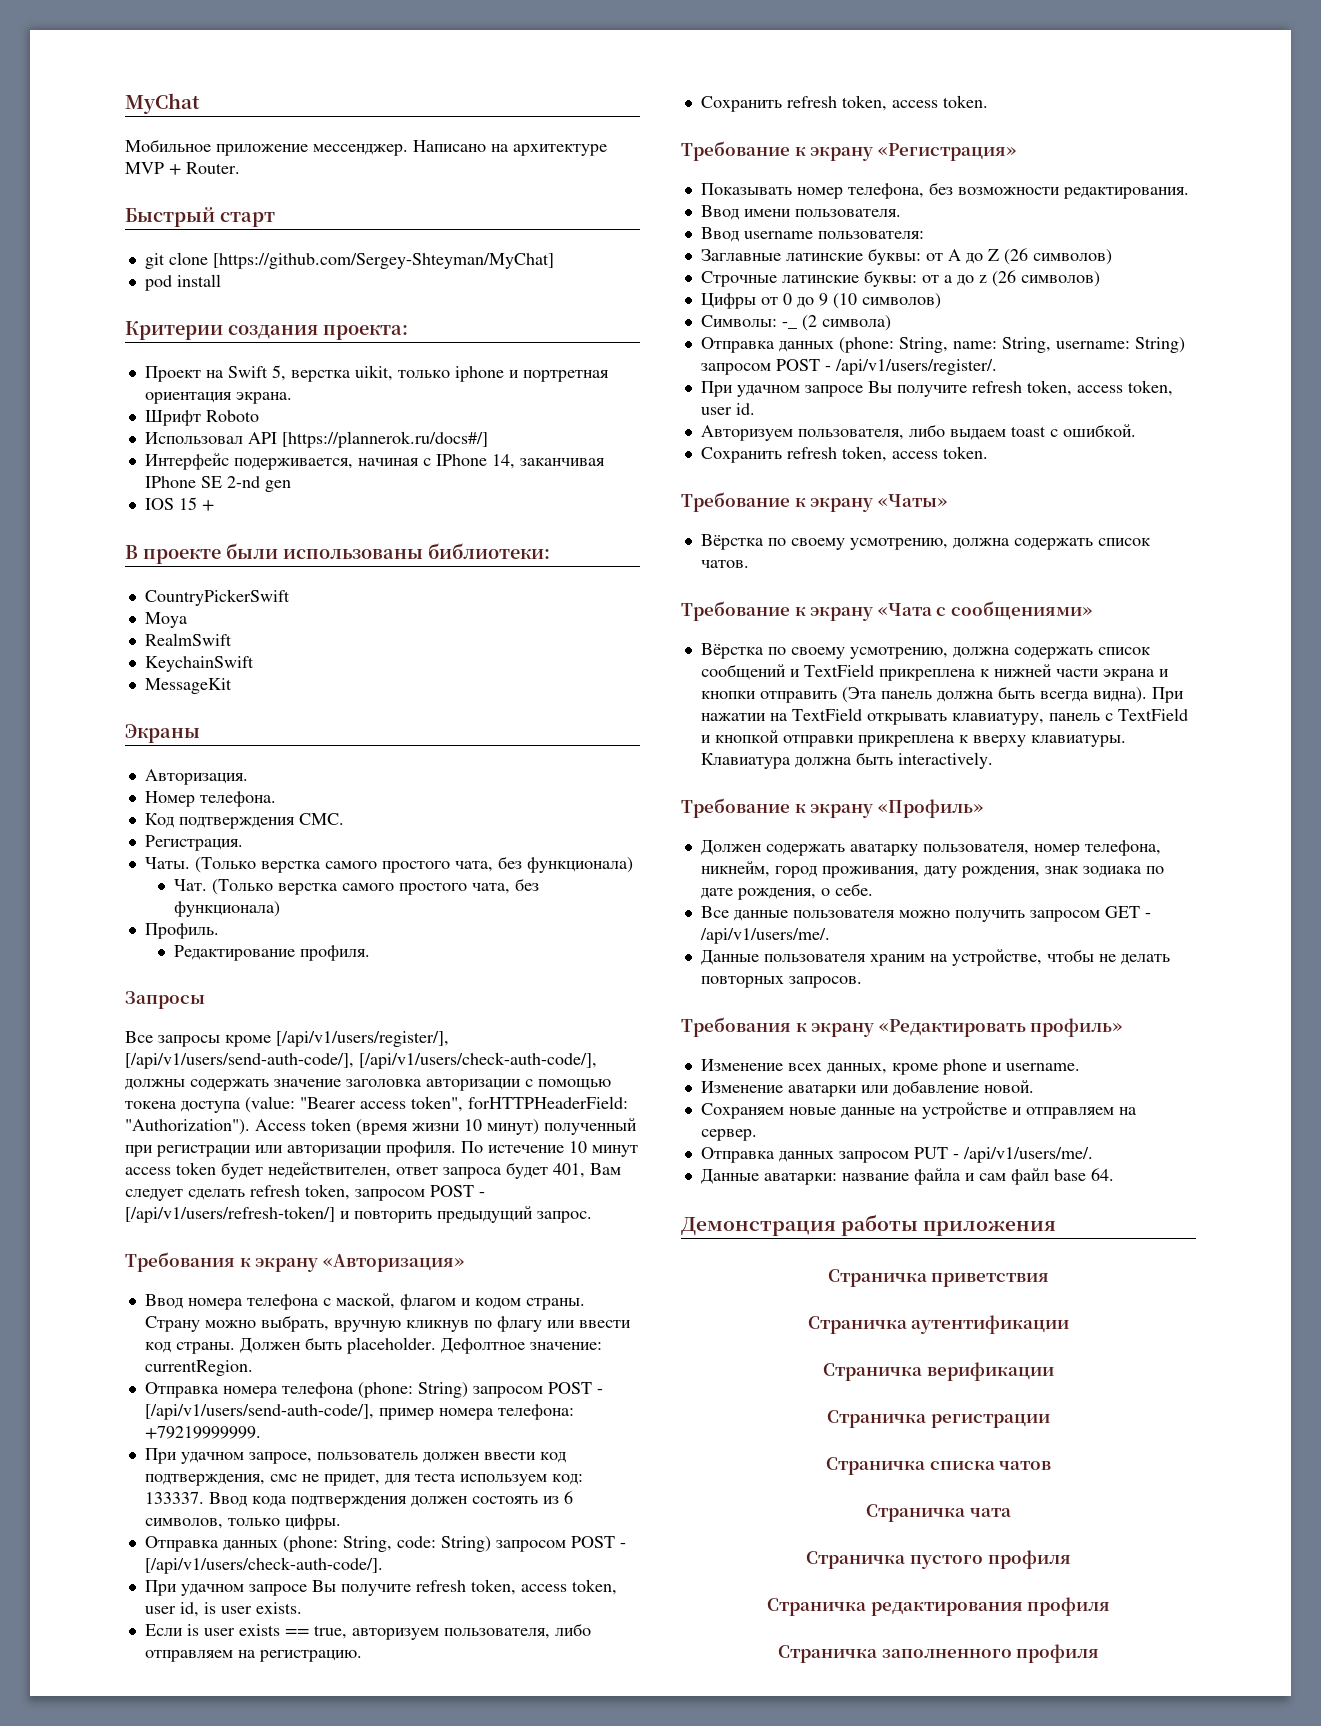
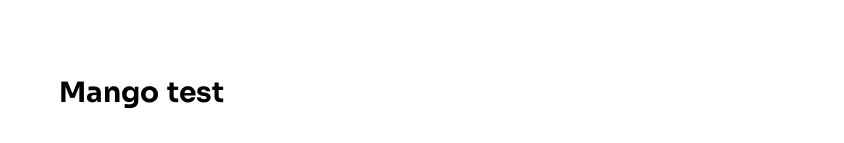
- MyChat
- Мобильное приложение мессенджер. Написано на архитектуре MVP + Router.
- Быстрый старт
- git clone [https://github.com/Sergey-Shteyman/MyChat]
- pod install
- Критерии создания проекта:
- Проект на Swift 5, верстка uikit, только iphone и портретная ориентация экрана.
- Шрифт Roboto
- Использовал API [https://plannerok.ru/docs#/]
- Интерфейс подерживается, начиная с IPhone 14, заканчивая IPhone SE 2-nd gen
- IOS 15 +
- В проекте были использованы библиотеки:
- CountryPickerSwift
- Moya
- RealmSwift
- KeychainSwift
- MessageKit
- Экраны
- Авторизация.
- Номер телефона.
- Код подтверждения СМС.
- Регистрация.
- Чаты. (Только верстка самого простого чата, без функционала)
- Чат. (Только верстка самого простого чата, без функционала)
- Профиль.
- Редактирование профиля.
- Запросы
- Все запросы кроме [/api/v1/users/register/], [/api/v1/users/send-auth-code/], [/api/v1/users/check-auth-code/], должны содержать значение заголовка авторизации с помощью токена доступа (value: "Bearer access token", forHTTPHeaderField: "Authorization"). Access token (время жизни 10 минут) полученный при регистрации или авторизации профиля. По истечение 10 минут access token будет недействителен, ответ запроса будет 401, Вам следует сделать refresh token, запросом POST - [/api/v1/users/refresh-token/] и повторить предыдущий запрос.
- Требования к экрану «Авторизация»
- Ввод номера телефона с маской, флагом и кодом страны. Страну можно выбрать, вручную кликнув по флагу или ввести код страны. Должен быть placeholder. Дефолтное значение: currentRegion.
- Отправка номера телефона (phone: String) запросом POST - [/api/v1/users/send-auth-code/], пример номера телефона: +79219999999.
- При удачном запросе, пользователь должен ввести код подтверждения, смс не придет, для теста используем код: 133337. Ввод кода подтверждения должен состоять из 6 символов, только цифры.
- Отправка данных (phone: String, code: String) запросом POST - [/api/v1/users/check-auth-code/].
- При удачном запросе Вы получите refresh token, access token, user id, is user exists.
- Если is user exists == true, авторизуем пользователя, либо отправляем на регистрацию.
- Cохранить refresh token, access token.
- Требование к экрану «Регистрация»
- Показывать номер телефона, без возможности редактирования.
- Ввод имени пользователя.
- Ввод username пользователя:
- Заглавные латинские буквы: от A до Z (26 символов)
- Строчные латинские буквы: от a до z (26 символов)
- Цифры от 0 до 9 (10 символов)
- Символы: -_ (2 символа)
- Отправка данных (phone: String, name: String, username: String) запросом POST - /api/v1/users/register/.
- При удачном запросе Вы получите refresh token, access token, user id.
- Авторизуем пользователя, либо выдаем toast с ошибкой.
- Cохранить refresh token, access token.
- Требование к экрану «Чаты»
- Вёрстка по своему усмотрению, должна содержать список чатов.
- Требование к экрану «Чата с сообщениями»
- Вёрстка по своему усмотрению, должна содержать список сообщений и TextField прикреплена к нижней части экрана и кнопки отправить (Эта панель должна быть всегда видна). При нажатии на TextField открывать клавиатуру, панель с TextField и кнопкой отправки прикреплена к вверху клавиатуры. Клавиатура должна быть interactively.
- Требование к экрану «Профиль»
- Должен содержать аватарку пользователя, номер телефона, никнейм, город проживания, дату рождения, знак зодиака по дате рождения, о себе.
- Все данные пользователя можно получить запросом GET - /api/v1/users/me/.
- Данные пользователя храним на устройстве, чтобы не делать повторных запросов.
- Требования к экрану «Редактировать профиль»
- Изменение всех данных, кроме phone и username.
- Изменение аватарки или добавление новой.
- Сохраняем новые данные на устройстве и отправляем на сервер.
- Отправка данных запросом PUT - /api/v1/users/me/.
- Данные аватарки: название файла и сам файл base 64.
- Демонстрация работы приложения
- Страничка приветствия
- Страничка аутентификации
- Страничка верификации
- Страничка регистрации
- Страничка списка чатов
- Страничка чата
- Страничка пустого профиля
- Страничка редактирования профиля
- Страничка заполненного профиля
+ Mango test

